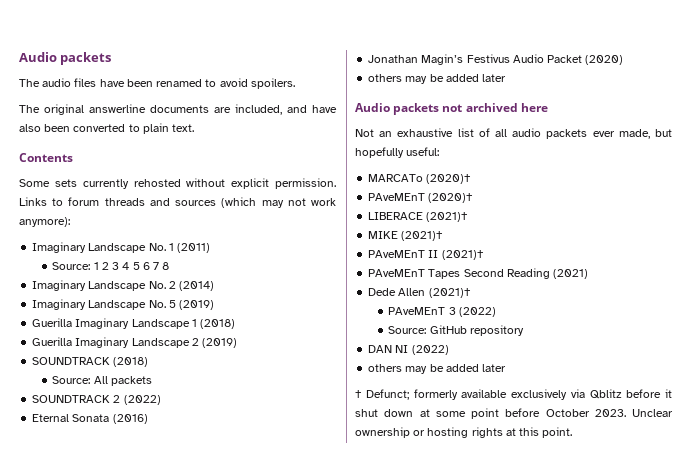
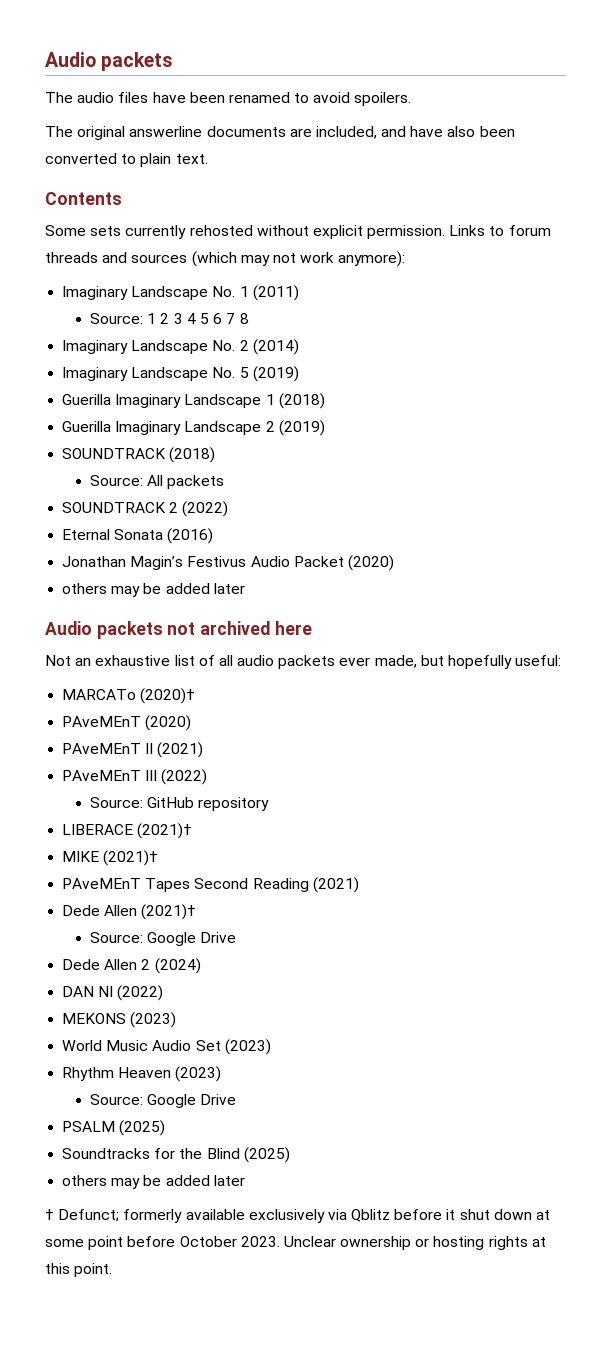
- PAveMEnT (2020)†
+ PAveMEnT (2020)
+ PAveMEnT II (2021)
+ PAveMEnT III (2022)
+ Source: GitHub repository
- PAveMEnT II (2021)†
  Dede Allen (2021)†
- PAveMEnT 3 (2022)
- Source: GitHub repository
+ Source: Google Drive
+ Dede Allen 2 (2024)
  DAN NI (2022)
+ MEKONS (2023)
+ World Music Audio Set (2023)
+ Rhythm Heaven (2023)
+ Source: Google Drive
+ PSALM (2025)
+ Soundtracks for the Blind (2025)

